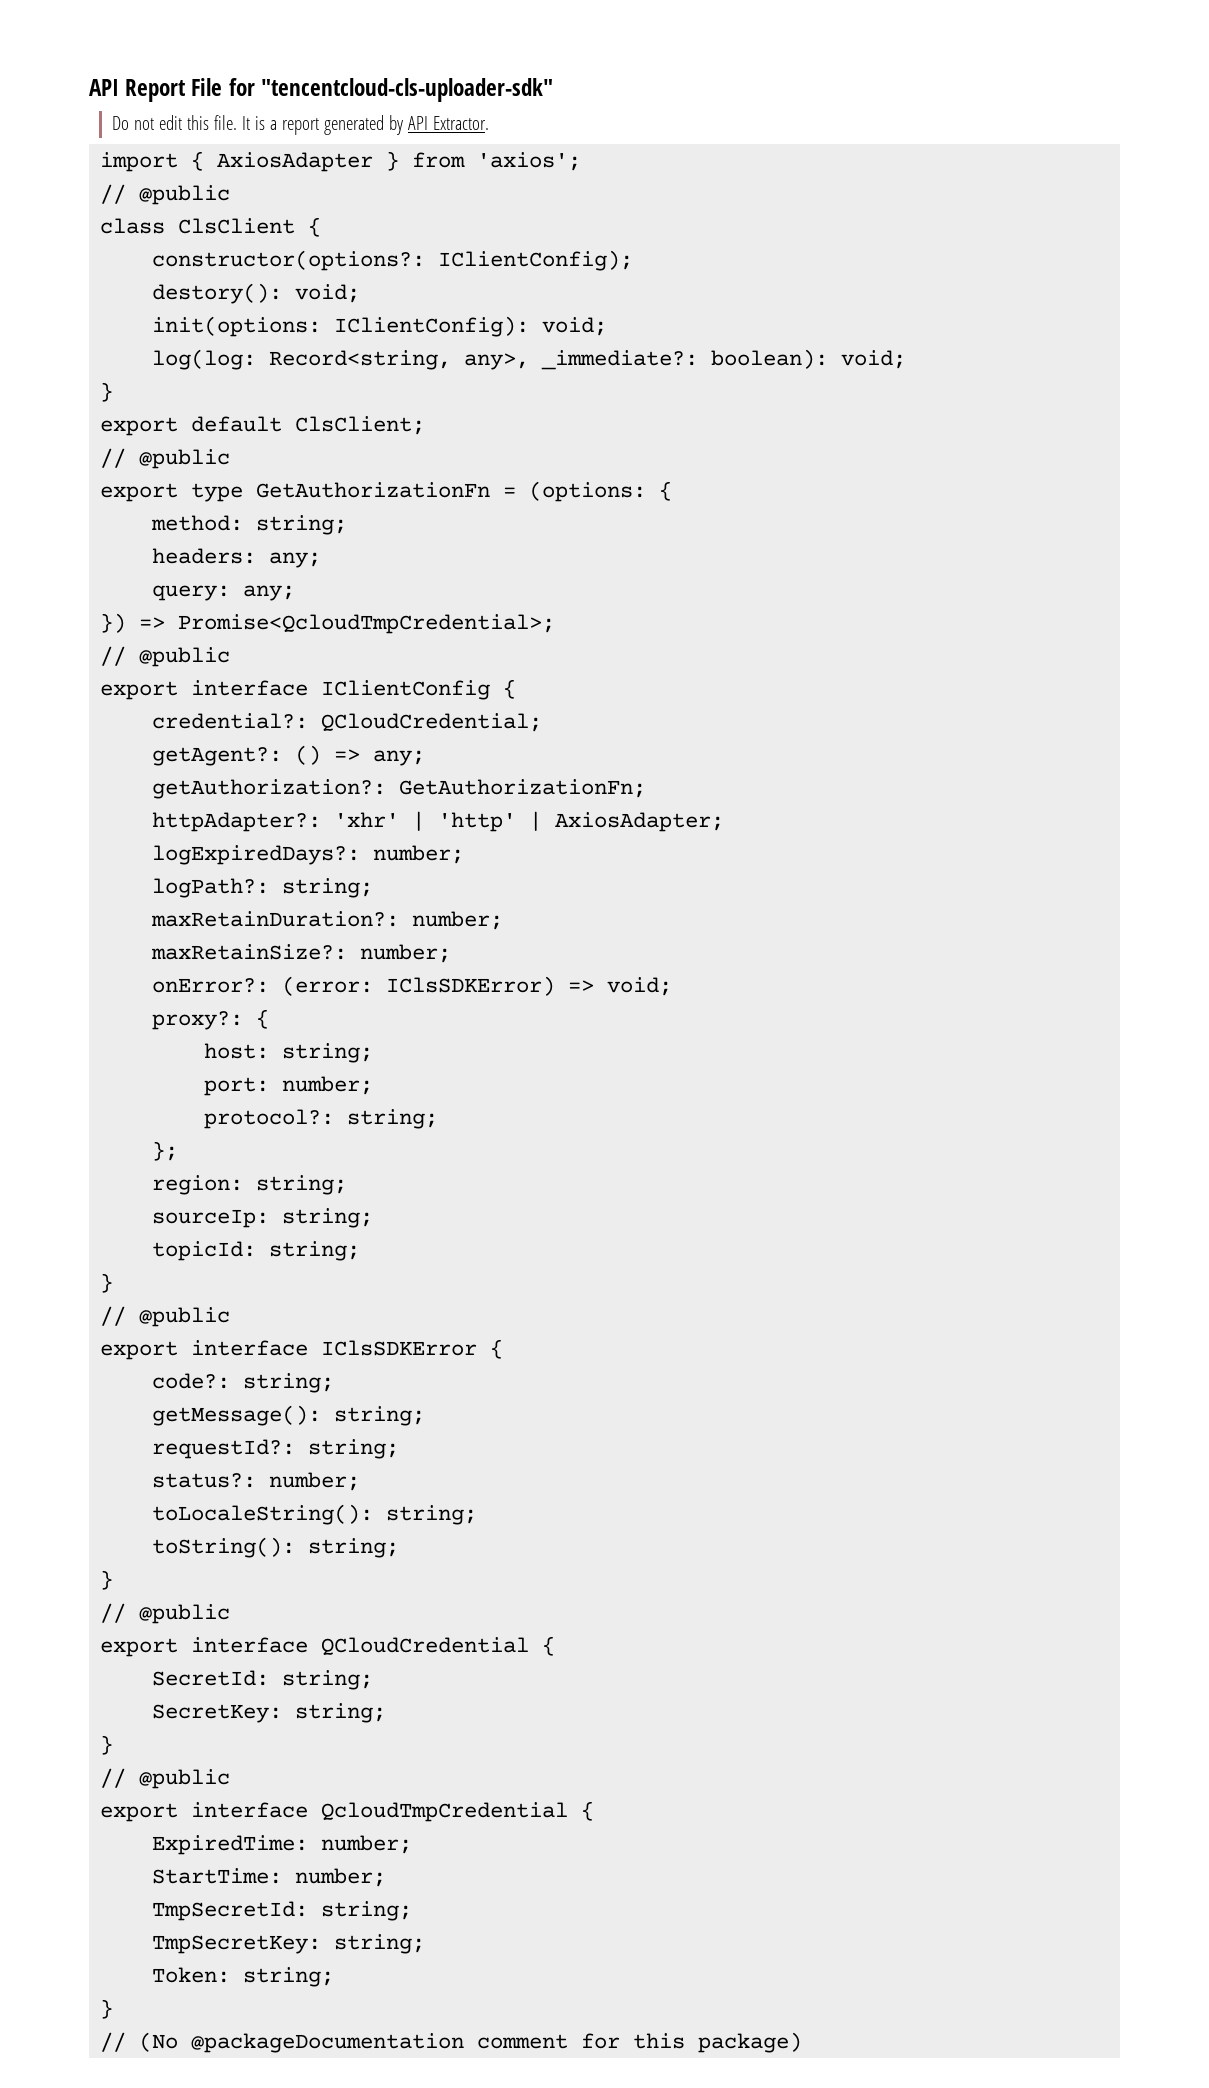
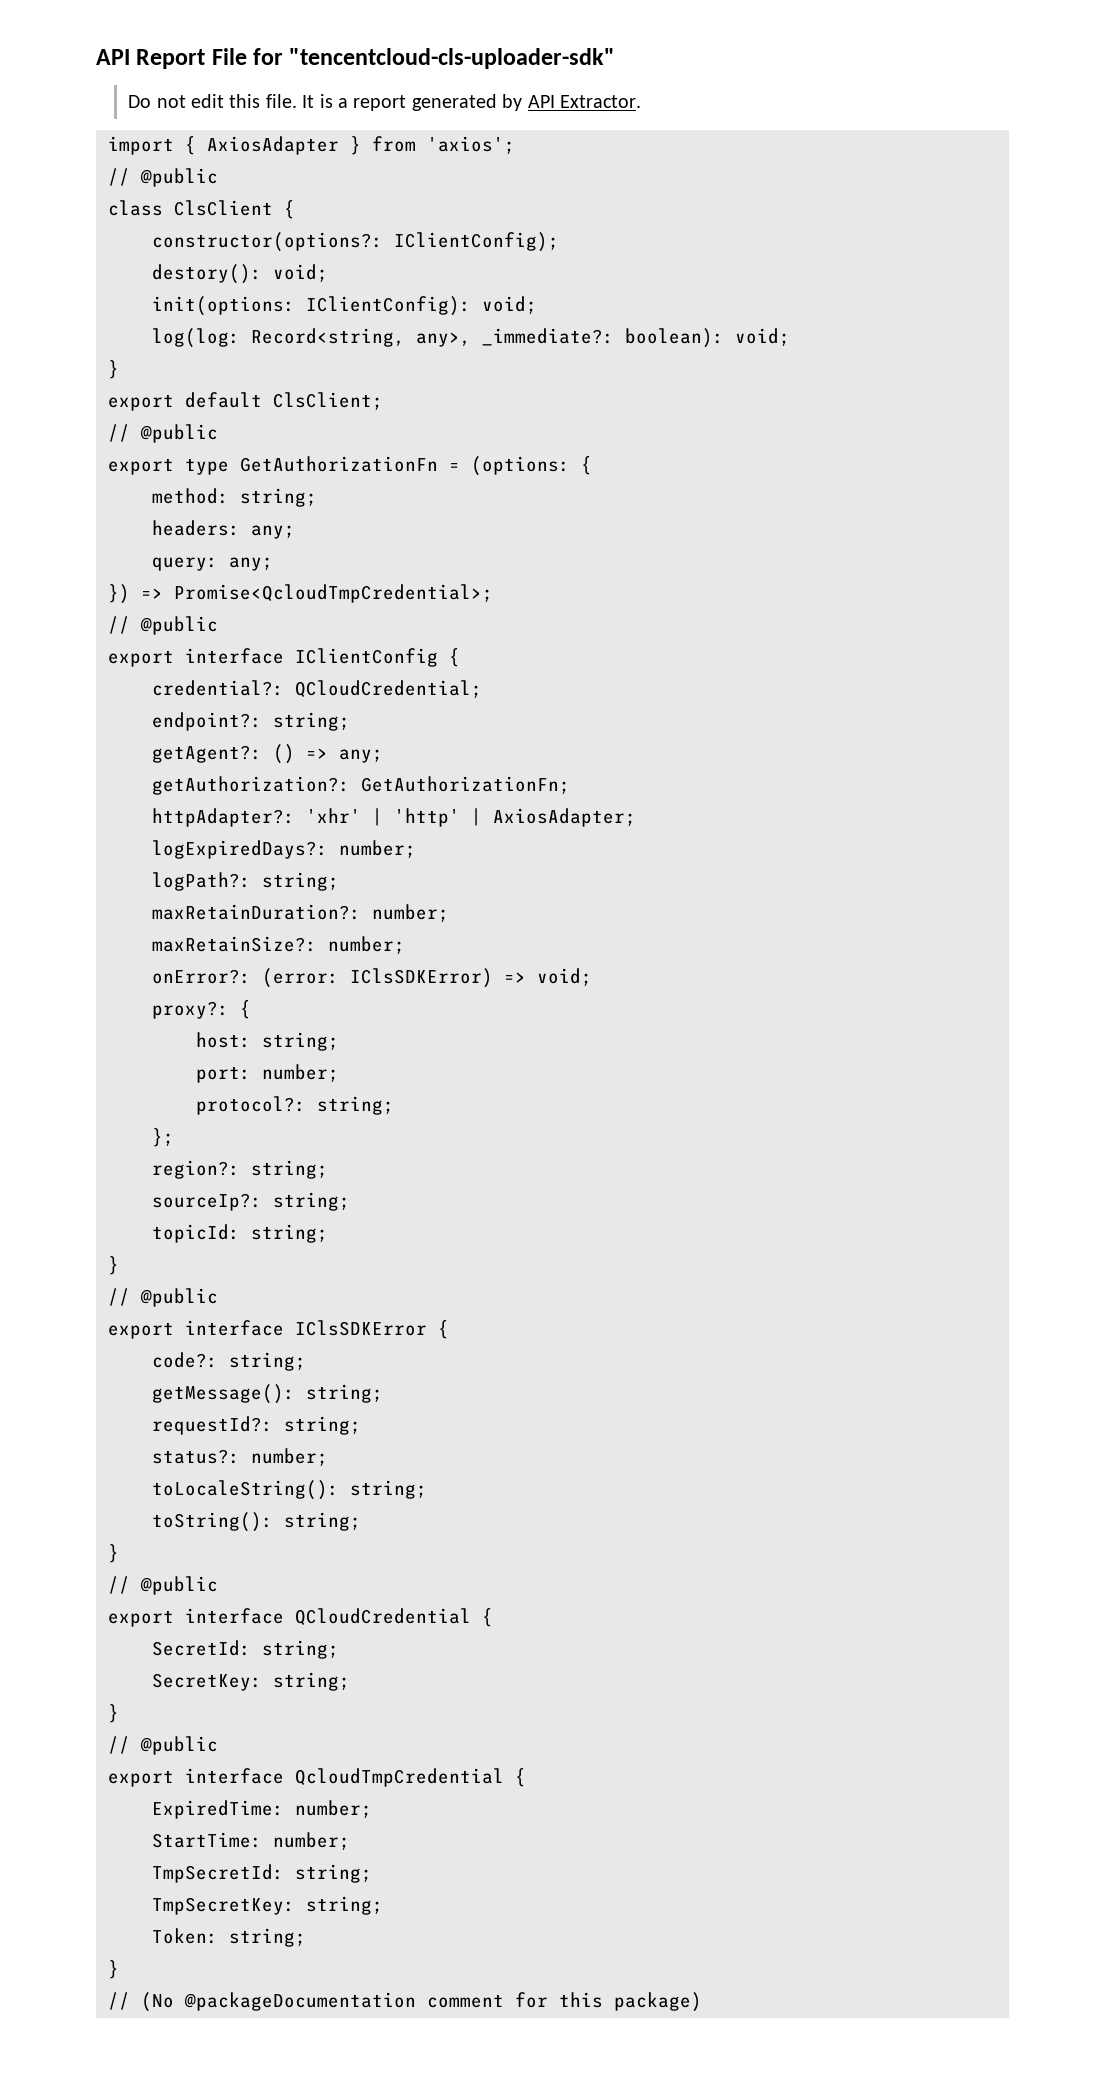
+ endpoint?: string;
- region: string;
- sourceIp: string;
+ region?: string;
+ sourceIp?: string;

